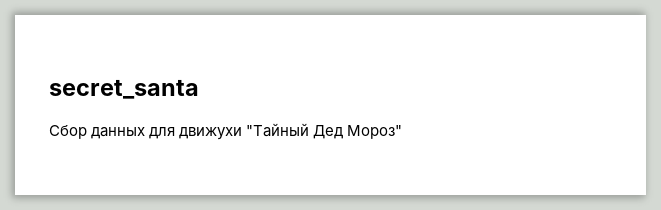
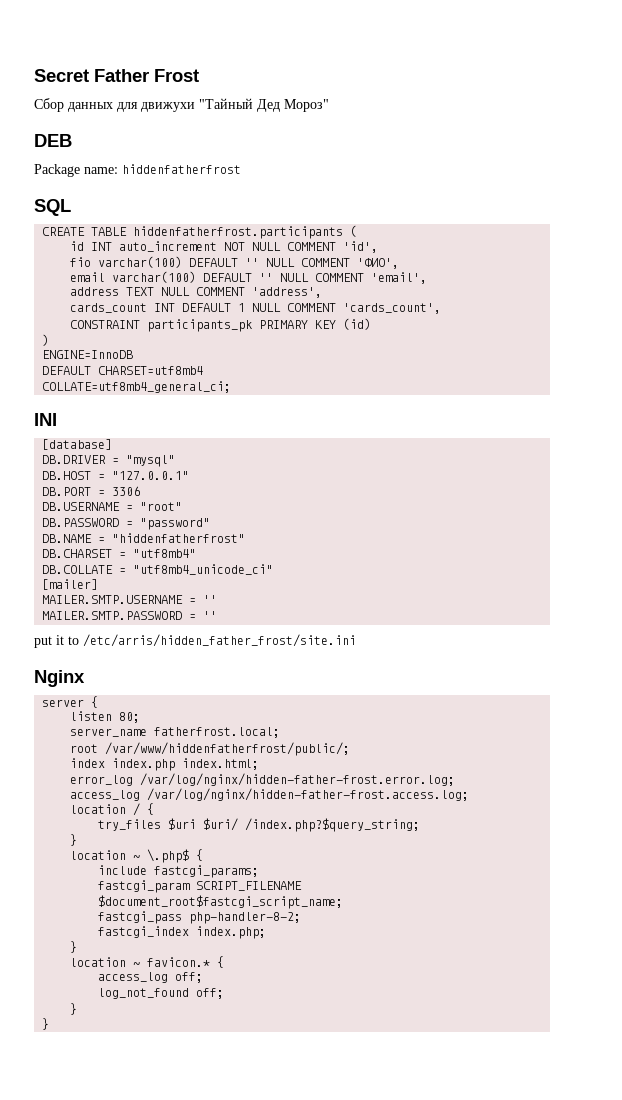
- secret_santa
+ Secret Father Frost
+ DEB
+ Package name: hiddenfatherfrost
+ SQL
+ CREATE TABLE hiddenfatherfrost.participants (
+ id INT auto_increment NOT NULL COMMENT 'id',
+ fio varchar(100) DEFAULT '' NULL COMMENT 'ФИО',
+ email varchar(100) DEFAULT '' NULL COMMENT 'email',
+ address TEXT NULL COMMENT 'address',
+ cards_count INT DEFAULT 1 NULL COMMENT 'cards_count',
+ CONSTRAINT participants_pk PRIMARY KEY (id)
+ )
+ ENGINE=InnoDB
+ DEFAULT CHARSET=utf8mb4
+ COLLATE=utf8mb4_general_ci;
+ INI
+ [database]
+ DB.DRIVER = "mysql"
+ DB.HOST = "127.0.0.1"
+ DB.PORT = 3306
+ DB.USERNAME = "root"
+ DB.PASSWORD = "password"
+ DB.NAME = "hiddenfatherfrost"
+ DB.CHARSET = "utf8mb4"
+ DB.COLLATE = "utf8mb4_unicode_ci"
+ [mailer]
+ MAILER.SMTP.USERNAME = ''
+ MAILER.SMTP.PASSWORD = ''
+ put it to /etc/arris/hidden_father_frost/site.ini
+ Nginx
+ server {
+ listen 80;
+ server_name fatherfrost.local;
+ root /var/www/hiddenfatherfrost/public/;
+ index index.php index.html;
+ error_log /var/log/nginx/hidden-father-frost.error.log;
+ access_log /var/log/nginx/hidden-father-frost.access.log;
+ location / {
+ try_files $uri $uri/ /index.php?$query_string;
+ }
+ location ~ \.php$ {
+ include fastcgi_params;
+ fastcgi_param SCRIPT_FILENAME $document_root$fastcgi_script_name;
+ fastcgi_pass php-handler-8-2;
+ fastcgi_index index.php;
+ }
+ location ~ favicon.* {
+ access_log off;
+ log_not_found off;
+ }
+ }

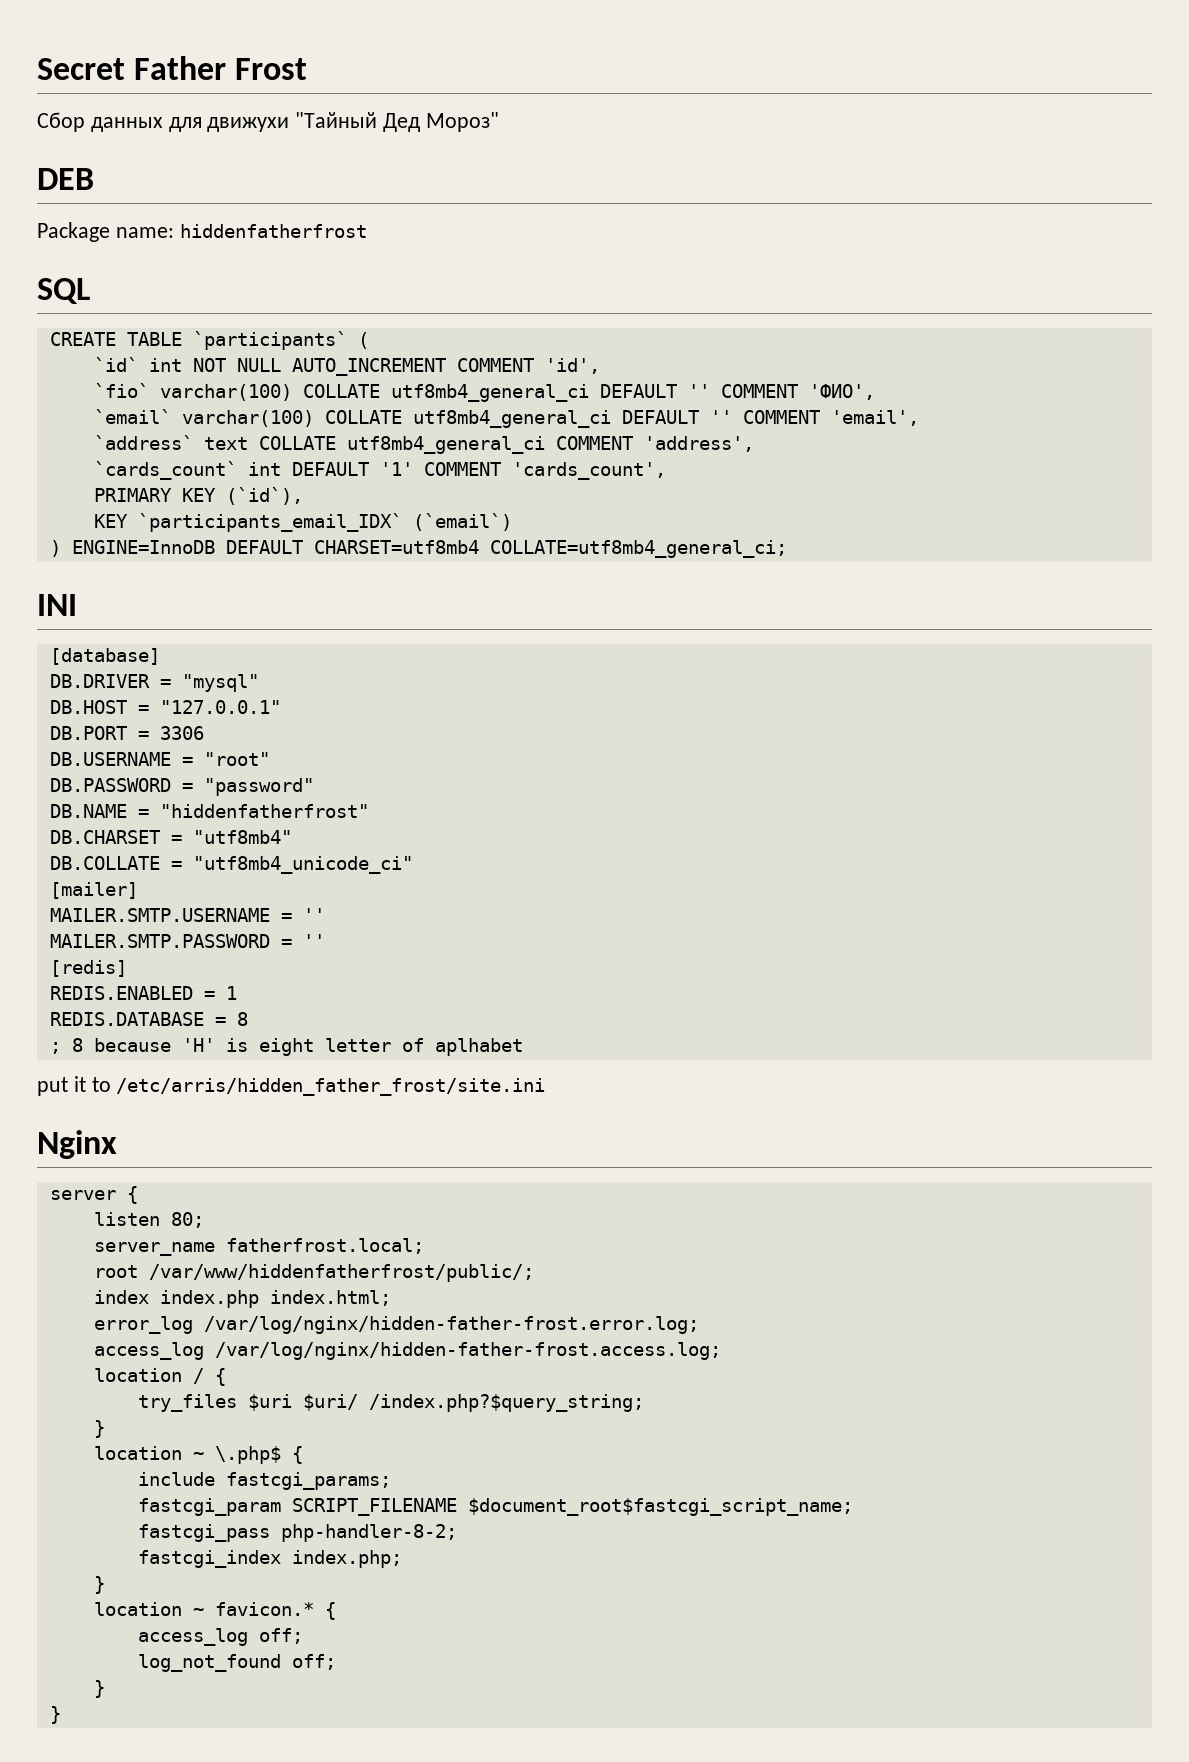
- CREATE TABLE hiddenfatherfrost.participants (
+ CREATE TABLE `participants` (
- id INT auto_increment NOT NULL COMMENT 'id',
+ `id` int NOT NULL AUTO_INCREMENT COMMENT 'id',
- fio varchar(100) DEFAULT '' NULL COMMENT 'ФИО',
+ `fio` varchar(100) COLLATE utf8mb4_general_ci DEFAULT '' COMMENT 'ФИО',
- email varchar(100) DEFAULT '' NULL COMMENT 'email',
+ `email` varchar(100) COLLATE utf8mb4_general_ci DEFAULT '' COMMENT 'email',
- address TEXT NULL COMMENT 'address',
- cards_count INT DEFAULT 1 NULL COMMENT 'cards_count',
- CONSTRAINT participants_pk PRIMARY KEY (id)
+ `address` text COLLATE utf8mb4_general_ci COMMENT 'address',
+ `cards_count` int DEFAULT '1' COMMENT 'cards_count',
+ PRIMARY KEY (`id`),
+ KEY `participants_email_IDX` (`email`)
- )
- ENGINE=InnoDB
- DEFAULT CHARSET=utf8mb4
- COLLATE=utf8mb4_general_ci;
+ ) ENGINE=InnoDB DEFAULT CHARSET=utf8mb4 COLLATE=utf8mb4_general_ci;
+ [redis]
+ REDIS.ENABLED = 1
+ REDIS.DATABASE = 8
+ ; 8 because 'H' is eight letter of aplhabet

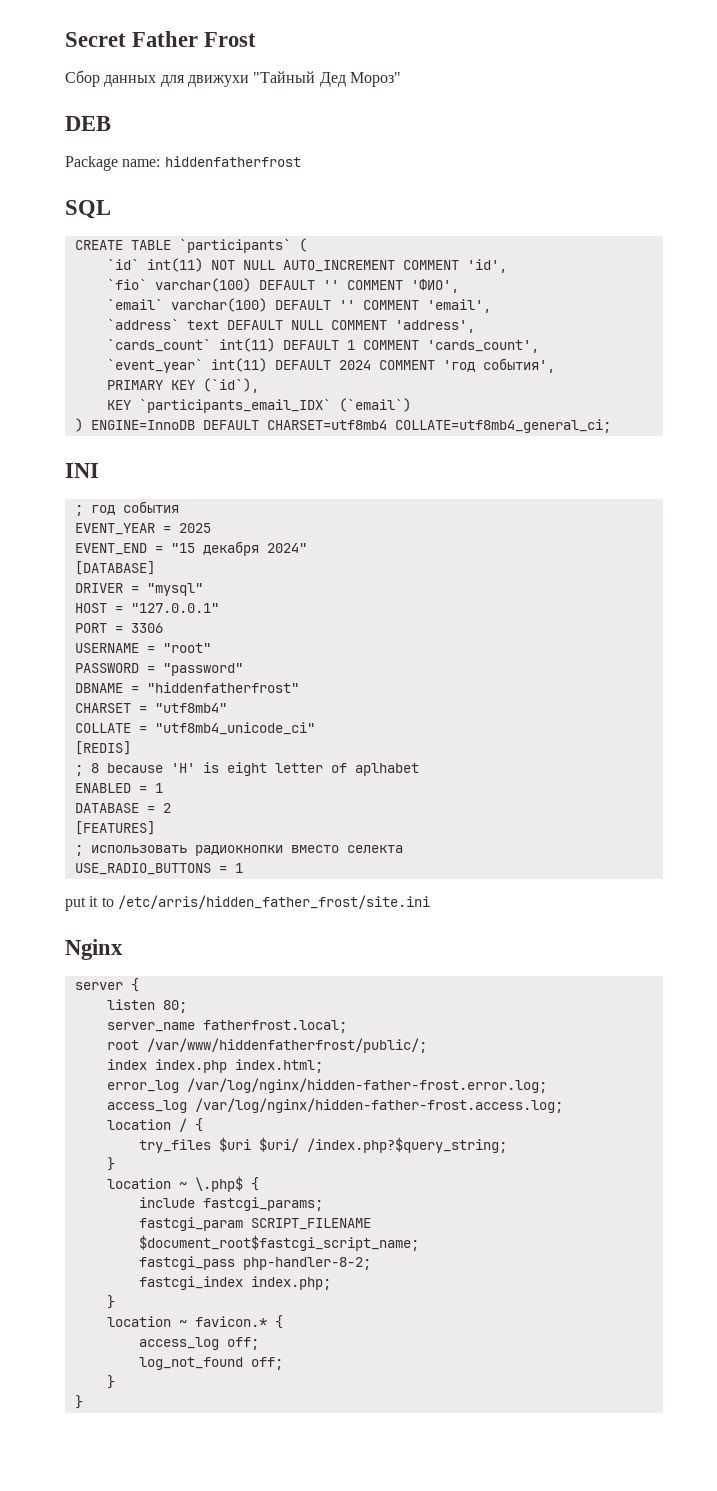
- `id` int NOT NULL AUTO_INCREMENT COMMENT 'id',
+ `id` int(11) NOT NULL AUTO_INCREMENT COMMENT 'id',
- `fio` varchar(100) COLLATE utf8mb4_general_ci DEFAULT '' COMMENT 'ФИО',
+ `fio` varchar(100) DEFAULT '' COMMENT 'ФИО',
- `email` varchar(100) COLLATE utf8mb4_general_ci DEFAULT '' COMMENT 'email',
+ `email` varchar(100) DEFAULT '' COMMENT 'email',
- `address` text COLLATE utf8mb4_general_ci COMMENT 'address',
+ `address` text DEFAULT NULL COMMENT 'address',
- `cards_count` int DEFAULT '1' COMMENT 'cards_count',
+ `cards_count` int(11) DEFAULT 1 COMMENT 'cards_count',
+ `event_year` int(11) DEFAULT 2024 COMMENT 'год события',
- [database]
- DB.DRIVER = "mysql"
+ ; год события
+ EVENT_YEAR = 2025
+ EVENT_END = "15 декабря 2024"
+ [DATABASE]
+ DRIVER = "mysql"
- DB.HOST = "127.0.0.1"
+ HOST = "127.0.0.1"
- DB.PORT = 3306
+ PORT = 3306
- DB.USERNAME = "root"
+ USERNAME = "root"
- DB.PASSWORD = "password"
+ PASSWORD = "password"
- DB.NAME = "hiddenfatherfrost"
+ DBNAME = "hiddenfatherfrost"
- DB.CHARSET = "utf8mb4"
+ CHARSET = "utf8mb4"
- DB.COLLATE = "utf8mb4_unicode_ci"
+ COLLATE = "utf8mb4_unicode_ci"
- [mailer]
- MAILER.SMTP.USERNAME = ''
- MAILER.SMTP.PASSWORD = ''
- [redis]
- REDIS.ENABLED = 1
- REDIS.DATABASE = 8
+ [REDIS]
+ ENABLED = 1
+ DATABASE = 2
+ [FEATURES]
+ ; использовать радиокнопки вместо селекта
+ USE_RADIO_BUTTONS = 1

